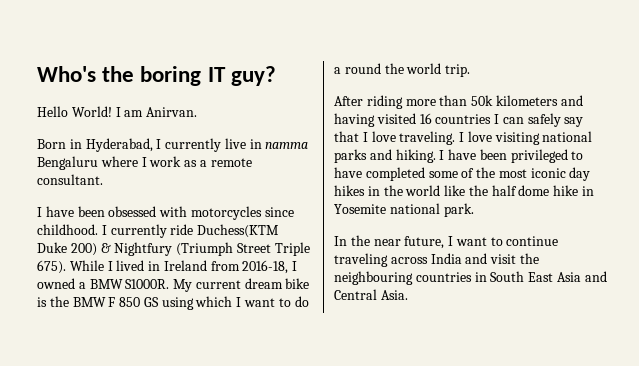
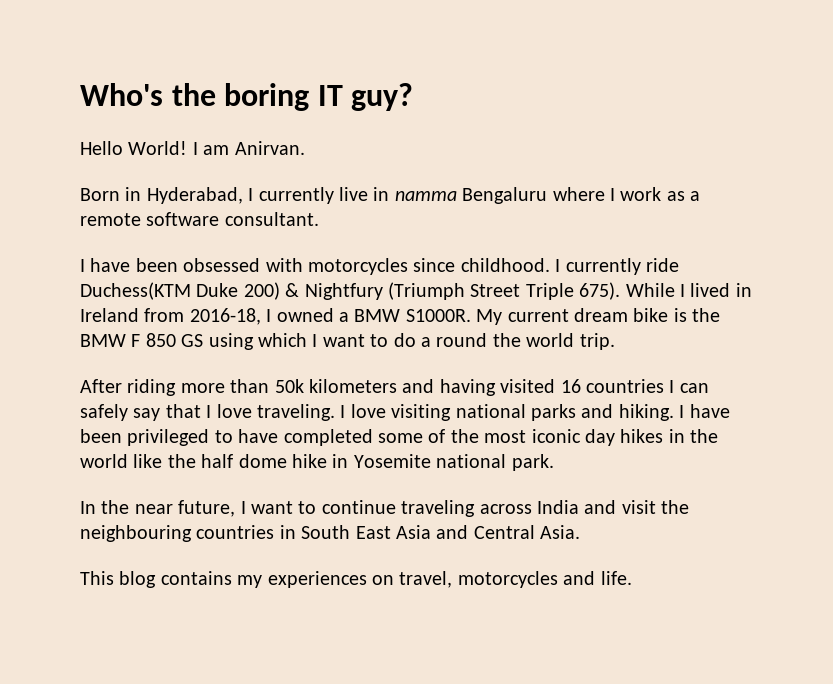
- Born in Hyderabad, I currently live in namma Bengaluru where I work as a remote consultant.
+ Born in Hyderabad, I currently live in namma Bengaluru where I work as a remote software consultant.
+ This blog contains my experiences on travel, motorcycles and life.

